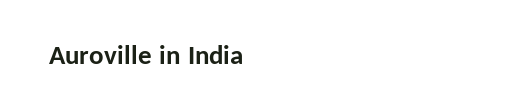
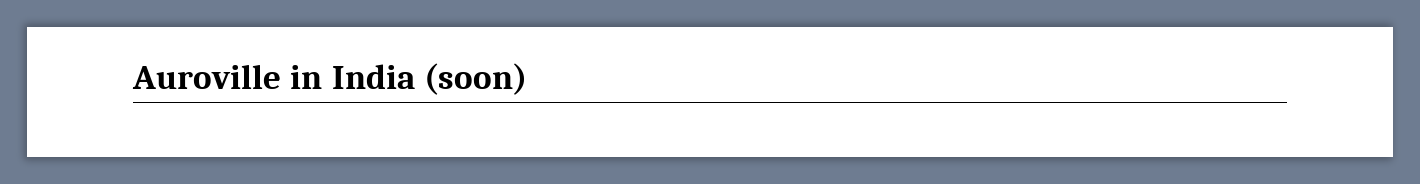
- Auroville in India
+ Auroville in India (soon)

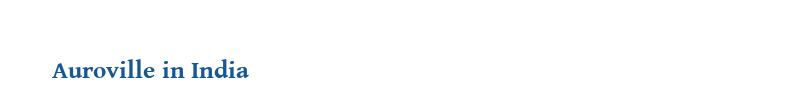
- Auroville in India (soon)
+ Auroville in India

